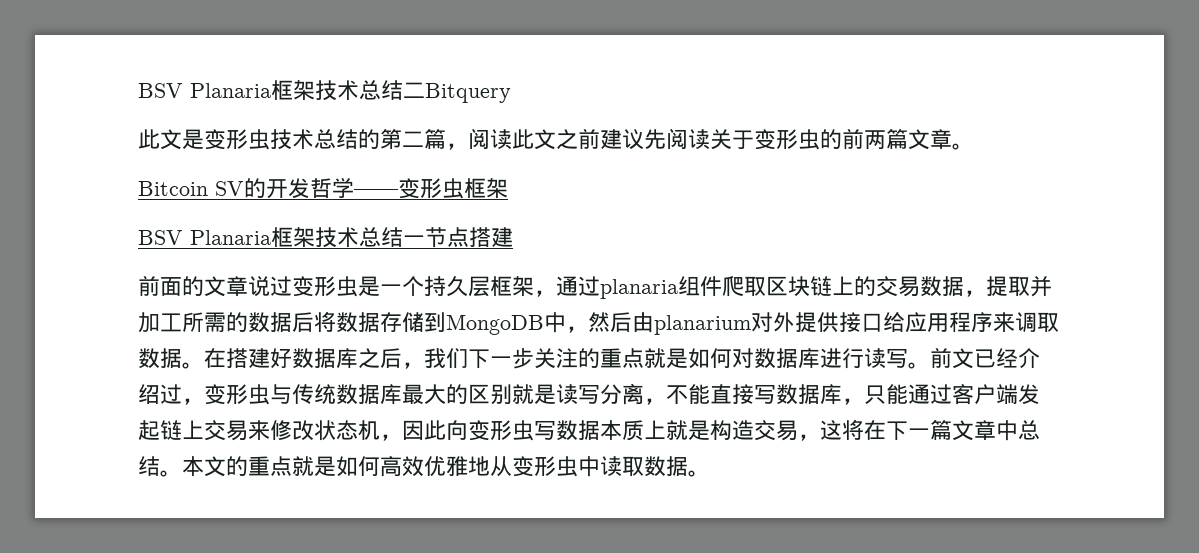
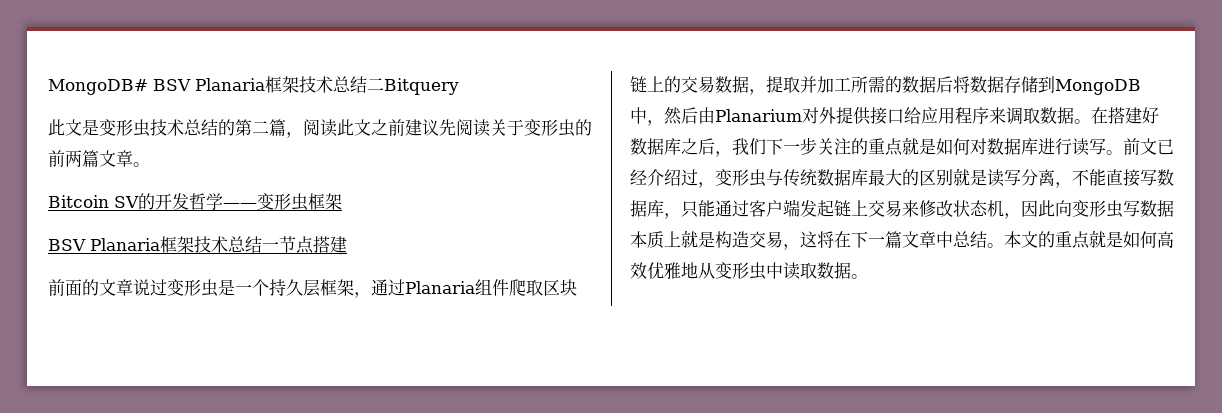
- BSV Planaria框架技术总结二Bitquery
+ MongoDB# BSV Planaria框架技术总结二Bitquery
- 前面的文章说过变形虫是一个持久层框架，通过planaria组件爬取区块链上的交易数据，提取并加工所需的数据后将数据存储到MongoDB中，然后由planarium对外提供接口给应用程序来调取数据。
+ 前面的文章说过变形虫是一个持久层框架，通过Planaria组件爬取区块链上的交易数据，提取并加工所需的数据后将数据存储到MongoDB中，然后由Planarium对外提供接口给应用程序来调取数据。

